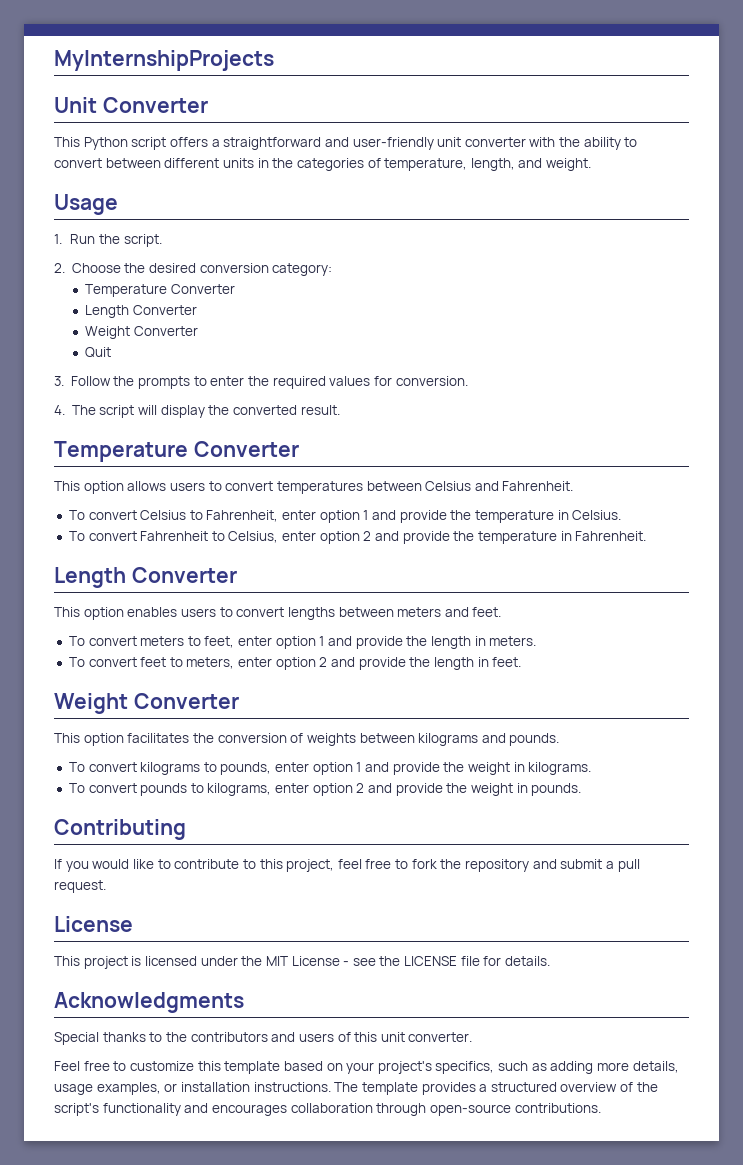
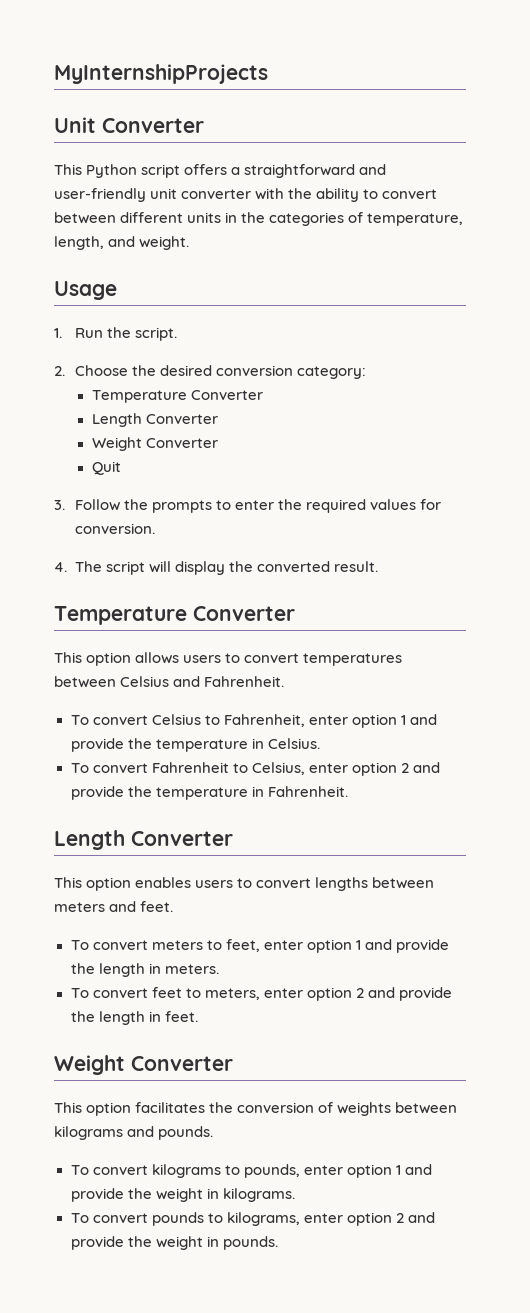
- Contributing
- If you would like to contribute to this project, feel free to fork the repository and submit a pull request.
- License
- This project is licensed under the MIT License - see the LICENSE file for details.
- Acknowledgments
- Special thanks to the contributors and users of this unit converter.
- Feel free to customize this template based on your project's specifics, such as adding more details, usage examples, or installation instructions. The template provides a structured overview of the script's functionality and encourages collaboration through open-source contributions.

